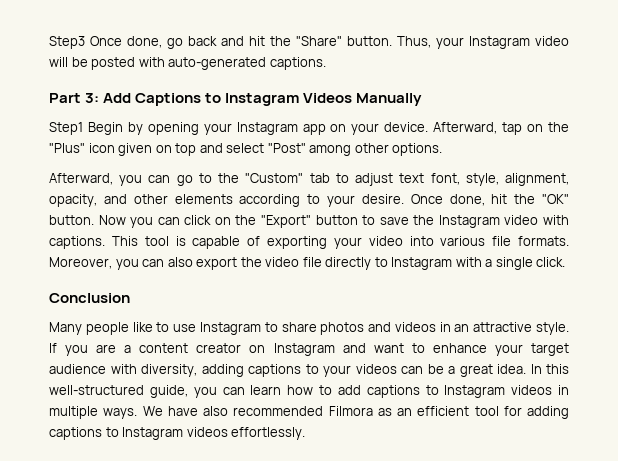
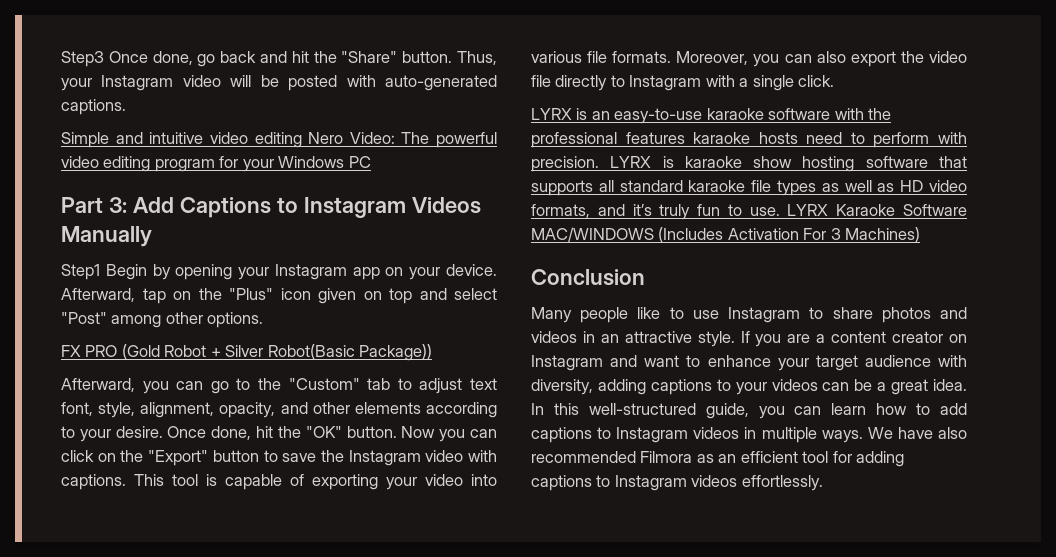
+ Simple and intuitive video editing Nero Video: The powerful video editing program for your Windows PC
+ FX PRO (Gold Robot + Silver Robot(Basic Package))
+ LYRX is an easy-to-use karaoke software with the professional features karaoke hosts need to perform with precision. LYRX is karaoke show hosting software that supports all standard karaoke file types as well as HD video formats, and it’s truly fun to use. LYRX Karaoke Software MAC/WINDOWS (Includes Activation For 3 Machines)

